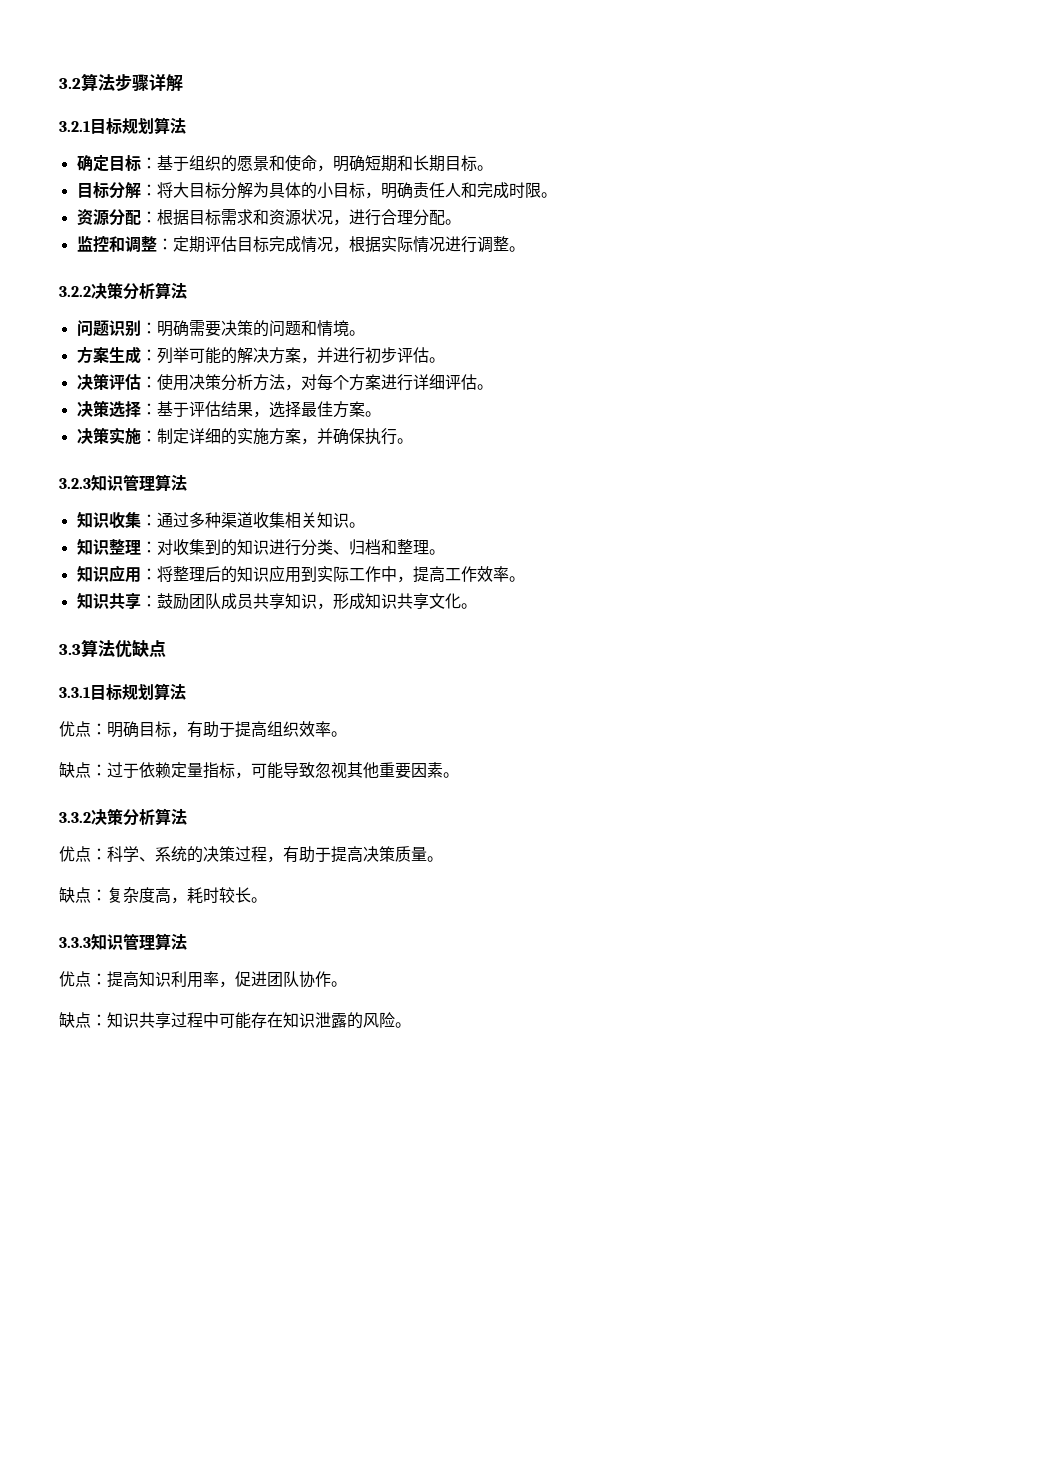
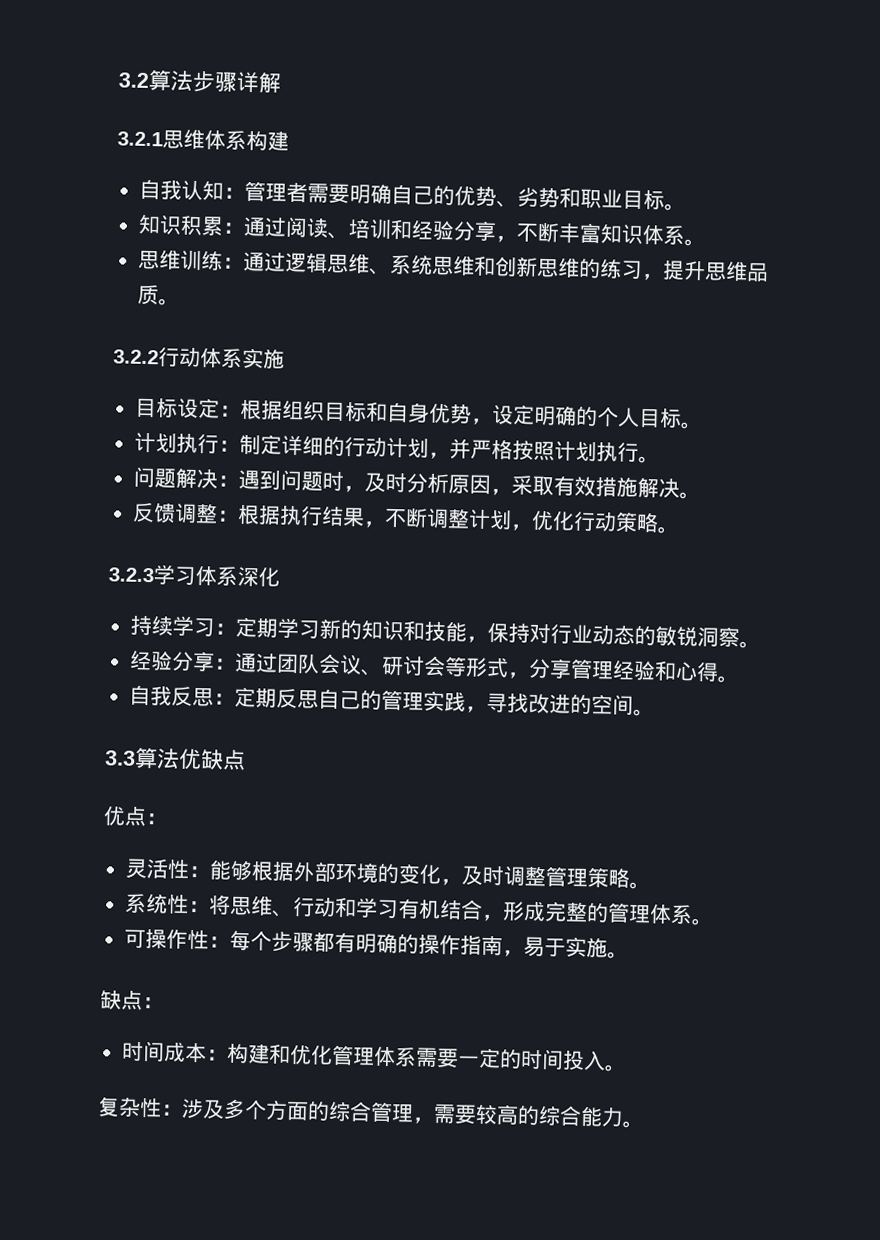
- 3.2.1目标规划算法
- 确定目标：基于组织的愿景和使命，明确短期和长期目标。
- 目标分解：将大目标分解为具体的小目标，明确责任人和完成时限。
- 资源分配：根据目标需求和资源状况，进行合理分配。
- 监控和调整：定期评估目标完成情况，根据实际情况进行调整。
- 3.2.2决策分析算法
- 问题识别：明确需要决策的问题和情境。
- 方案生成：列举可能的解决方案，并进行初步评估。
- 决策评估：使用决策分析方法，对每个方案进行详细评估。
- 决策选择：基于评估结果，选择最佳方案。
- 决策实施：制定详细的实施方案，并确保执行。
- 3.2.3知识管理算法
- 知识收集：通过多种渠道收集相关知识。
- 知识整理：对收集到的知识进行分类、归档和整理。
- 知识应用：将整理后的知识应用到实际工作中，提高工作效率。
- 知识共享：鼓励团队成员共享知识，形成知识共享文化。
+ 3.2.1思维体系构建
+ 自我认知：管理者需要明确自己的优势、劣势和职业目标。
+ 知识积累：通过阅读、培训和经验分享，不断丰富知识体系。
+ 思维训练：通过逻辑思维、系统思维和创新思维的练习，提升思维品质。
+ 3.2.2行动体系实施
+ 目标设定：根据组织目标和自身优势，设定明确的个人目标。
+ 计划执行：制定详细的行动计划，并严格按照计划执行。
+ 问题解决：遇到问题时，及时分析原因，采取有效措施解决。
+ 反馈调整：根据执行结果，不断调整计划，优化行动策略。
+ 3.2.3学习体系深化
+ 持续学习：定期学习新的知识和技能，保持对行业动态的敏锐洞察。
+ 经验分享：通过团队会议、研讨会等形式，分享管理经验和心得。
+ 自我反思：定期反思自己的管理实践，寻找改进的空间。
  3.3算法优缺点
- 3.3.1目标规划算法
- 优点：明确目标，有助于提高组织效率。
- 缺点：过于依赖定量指标，可能导致忽视其他重要因素。
- 3.3.2决策分析算法
- 优点：科学、系统的决策过程，有助于提高决策质量。
- 缺点：复杂度高，耗时较长。
- 3.3.3知识管理算法
- 优点：提高知识利用率，促进团队协作。
- 缺点：知识共享过程中可能存在知识泄露的风险。
+ 优点：
+ 灵活性：能够根据外部环境的变化，及时调整管理策略。
+ 系统性：将思维、行动和学习有机结合，形成完整的管理体系。
+ 可操作性：每个步骤都有明确的操作指南，易于实施。
+ 缺点：
+ 时间成本：构建和优化管理体系需要一定的时间投入。
+ 复杂性：涉及多个方面的综合管理，需要较高的综合能力。

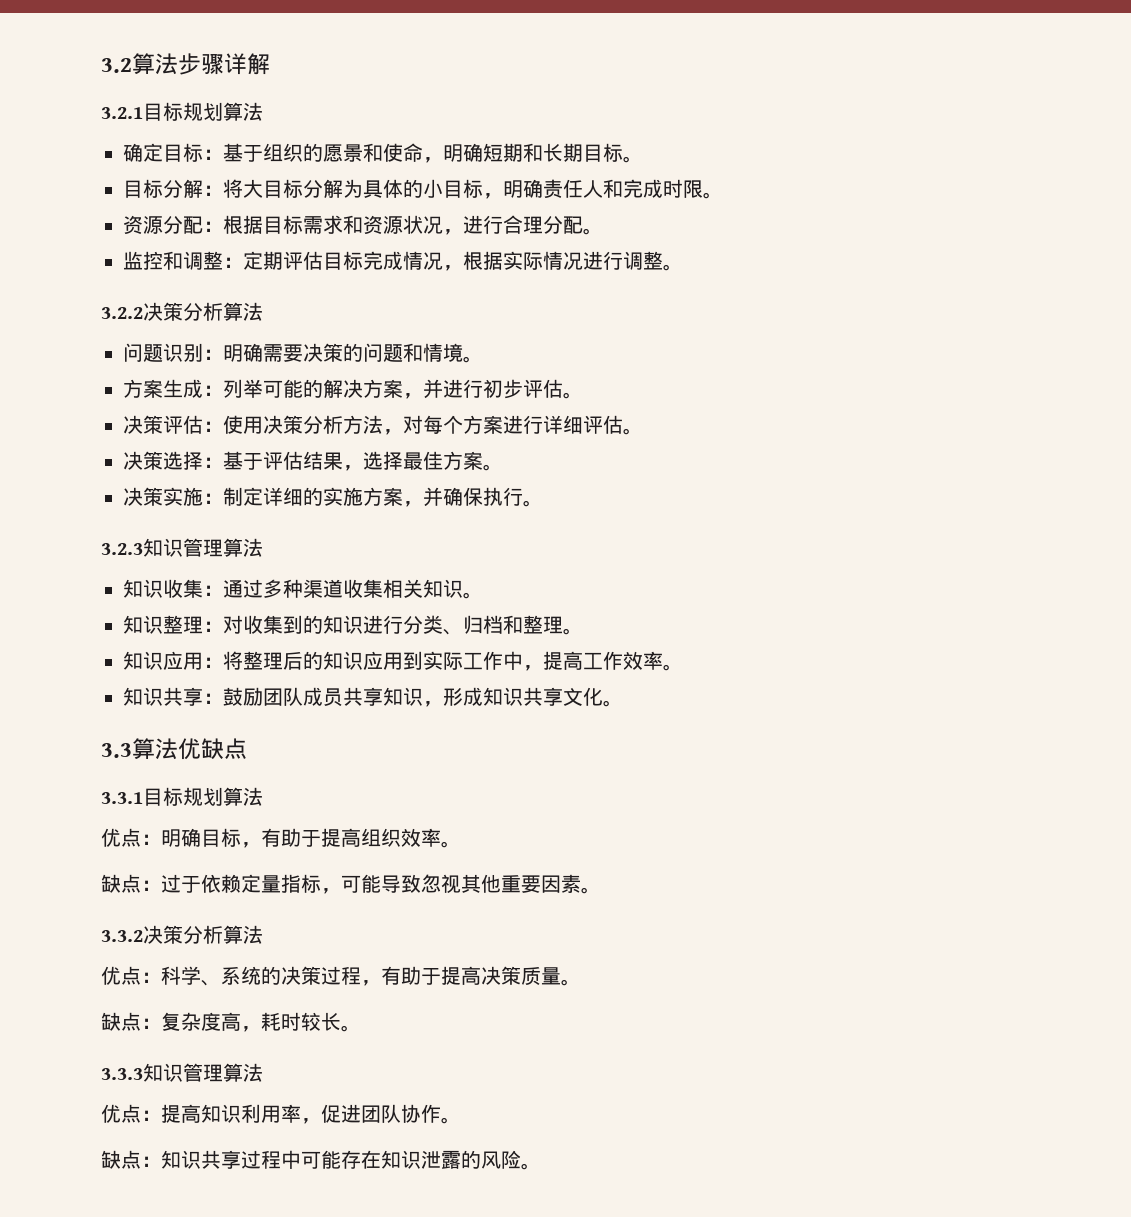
- 3.2.1思维体系构建
- 自我认知：管理者需要明确自己的优势、劣势和职业目标。
- 知识积累：通过阅读、培训和经验分享，不断丰富知识体系。
- 思维训练：通过逻辑思维、系统思维和创新思维的练习，提升思维品质。
- 3.2.2行动体系实施
- 目标设定：根据组织目标和自身优势，设定明确的个人目标。
- 计划执行：制定详细的行动计划，并严格按照计划执行。
- 问题解决：遇到问题时，及时分析原因，采取有效措施解决。
- 反馈调整：根据执行结果，不断调整计划，优化行动策略。
- 3.2.3学习体系深化
- 持续学习：定期学习新的知识和技能，保持对行业动态的敏锐洞察。
- 经验分享：通过团队会议、研讨会等形式，分享管理经验和心得。
- 自我反思：定期反思自己的管理实践，寻找改进的空间。
+ 3.2.1目标规划算法
+ 确定目标：基于组织的愿景和使命，明确短期和长期目标。
+ 目标分解：将大目标分解为具体的小目标，明确责任人和完成时限。
+ 资源分配：根据目标需求和资源状况，进行合理分配。
+ 监控和调整：定期评估目标完成情况，根据实际情况进行调整。
+ 3.2.2决策分析算法
+ 问题识别：明确需要决策的问题和情境。
+ 方案生成：列举可能的解决方案，并进行初步评估。
+ 决策评估：使用决策分析方法，对每个方案进行详细评估。
+ 决策选择：基于评估结果，选择最佳方案。
+ 决策实施：制定详细的实施方案，并确保执行。
+ 3.2.3知识管理算法
+ 知识收集：通过多种渠道收集相关知识。
+ 知识整理：对收集到的知识进行分类、归档和整理。
+ 知识应用：将整理后的知识应用到实际工作中，提高工作效率。
+ 知识共享：鼓励团队成员共享知识，形成知识共享文化。
  3.3算法优缺点
- 优点：
- 灵活性：能够根据外部环境的变化，及时调整管理策略。
- 系统性：将思维、行动和学习有机结合，形成完整的管理体系。
- 可操作性：每个步骤都有明确的操作指南，易于实施。
- 缺点：
- 时间成本：构建和优化管理体系需要一定的时间投入。
- 复杂性：涉及多个方面的综合管理，需要较高的综合能力。
+ 3.3.1目标规划算法
+ 优点：明确目标，有助于提高组织效率。
+ 缺点：过于依赖定量指标，可能导致忽视其他重要因素。
+ 3.3.2决策分析算法
+ 优点：科学、系统的决策过程，有助于提高决策质量。
+ 缺点：复杂度高，耗时较长。
+ 3.3.3知识管理算法
+ 优点：提高知识利用率，促进团队协作。
+ 缺点：知识共享过程中可能存在知识泄露的风险。

